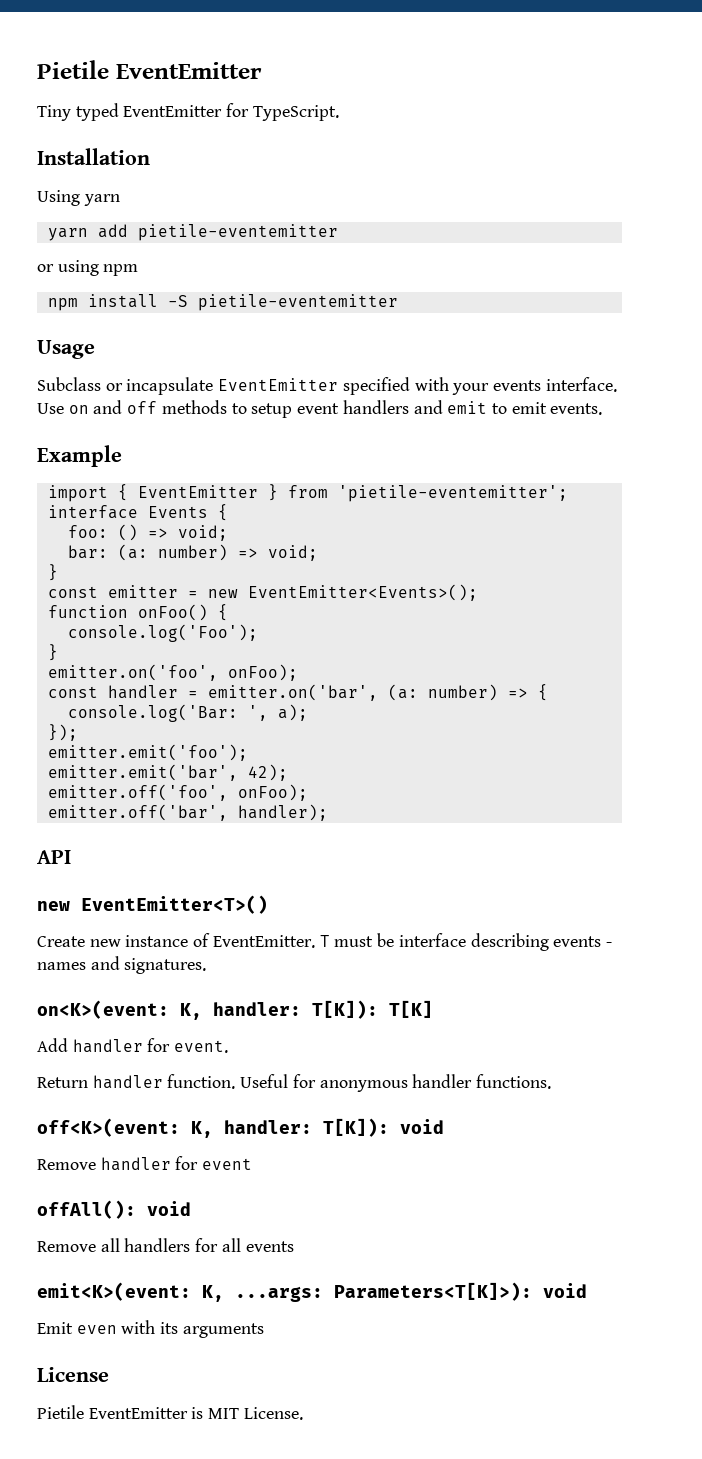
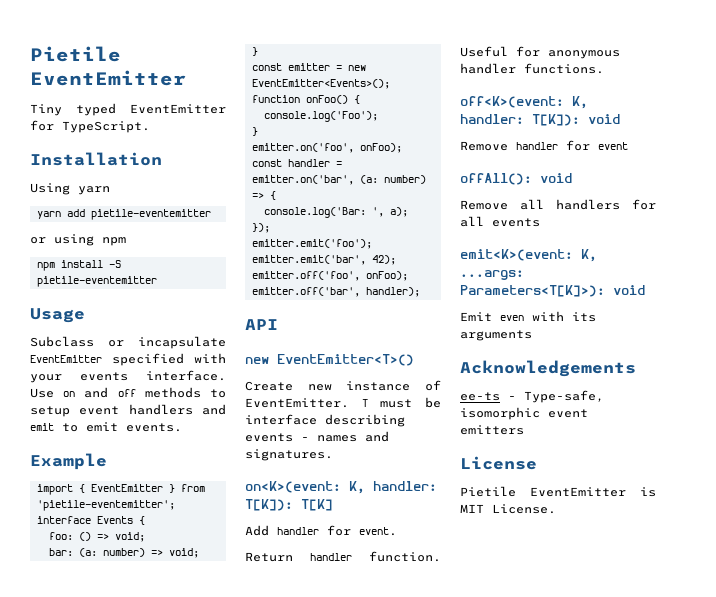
+ Acknowledgements
+ ee-ts - Type-safe, isomorphic event emitters

